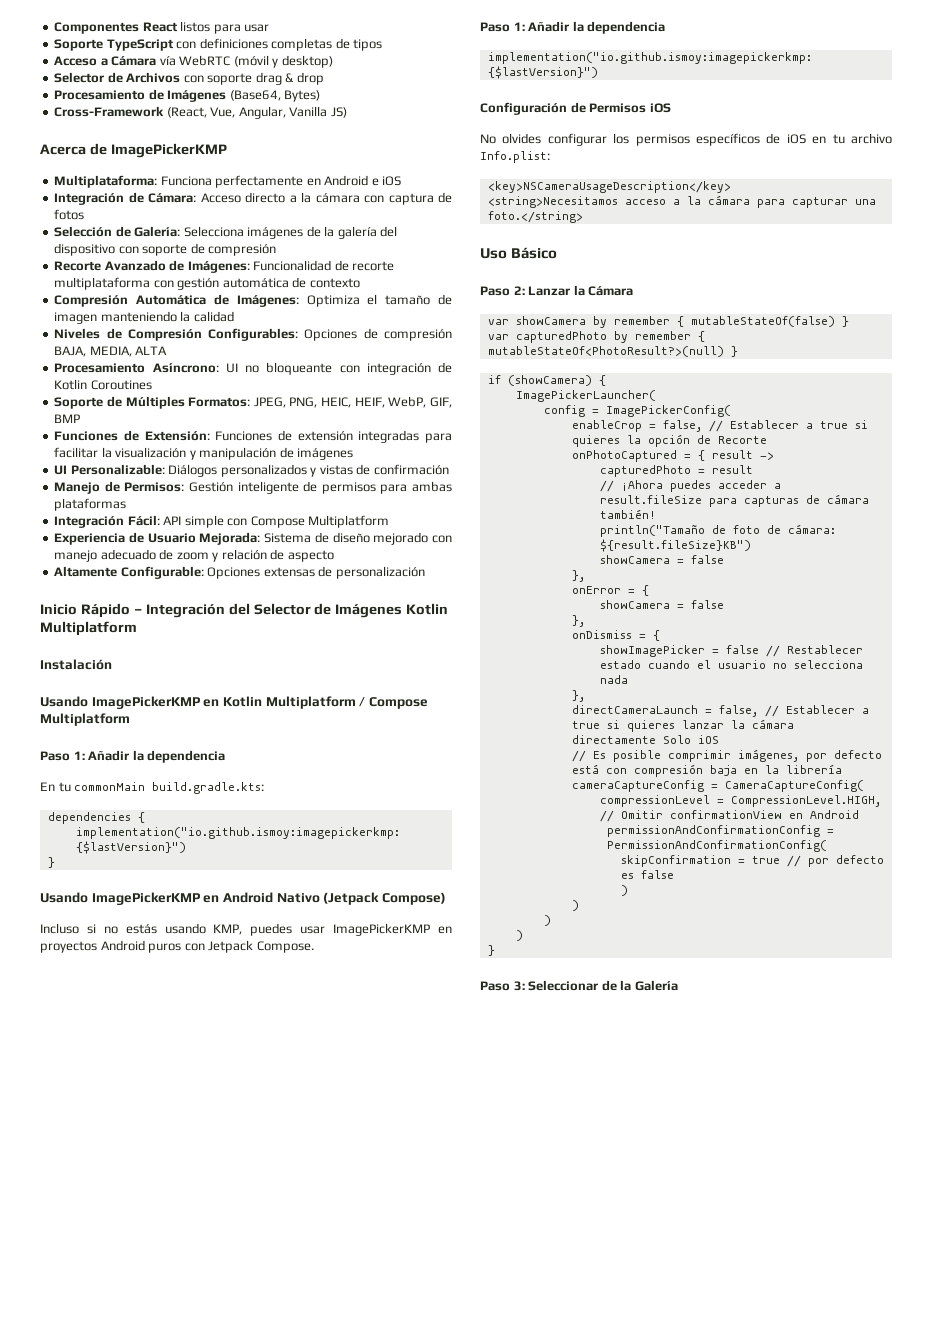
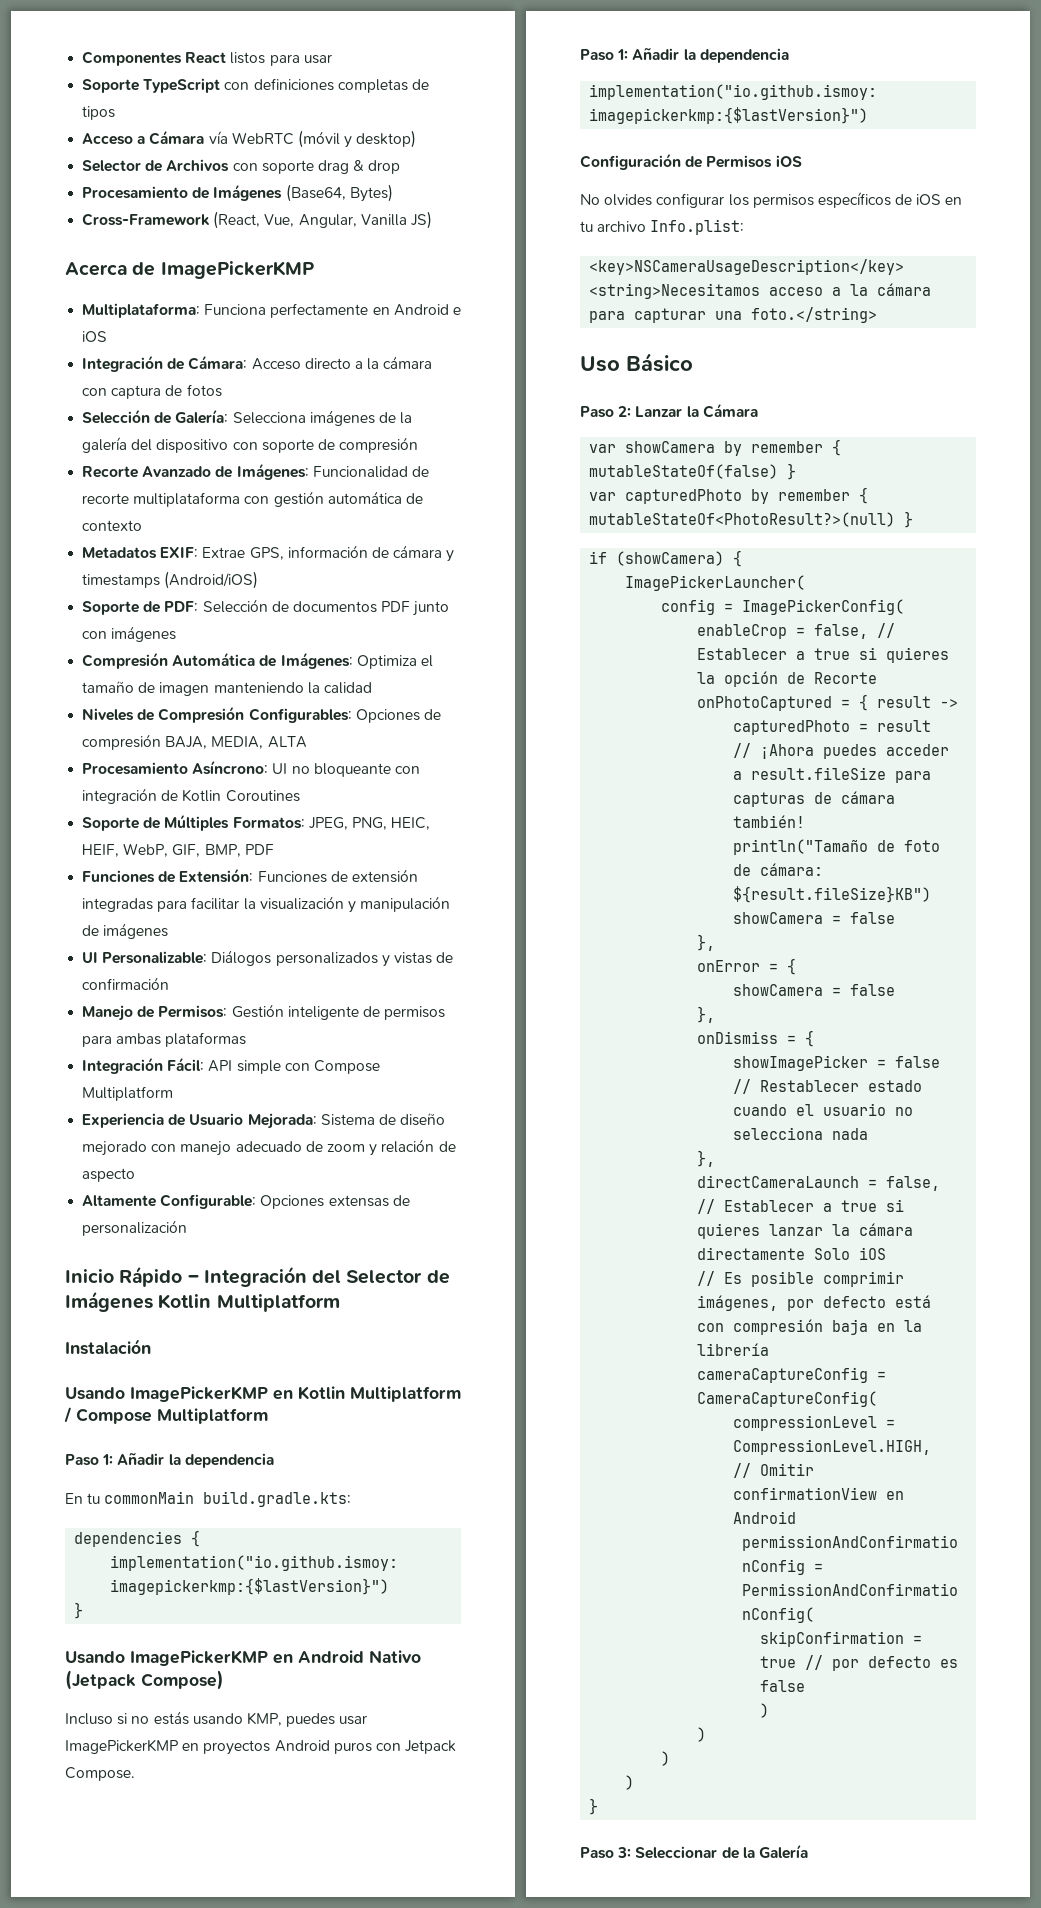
+ Metadatos EXIF: Extrae GPS, información de cámara y timestamps (Android/iOS)
+ Soporte de PDF: Selección de documentos PDF junto con imágenes
- Soporte de Múltiples Formatos: JPEG, PNG, HEIC, HEIF, WebP, GIF, BMP
+ Soporte de Múltiples Formatos: JPEG, PNG, HEIC, HEIF, WebP, GIF, BMP, PDF

